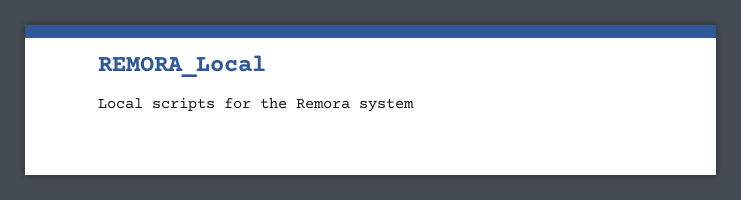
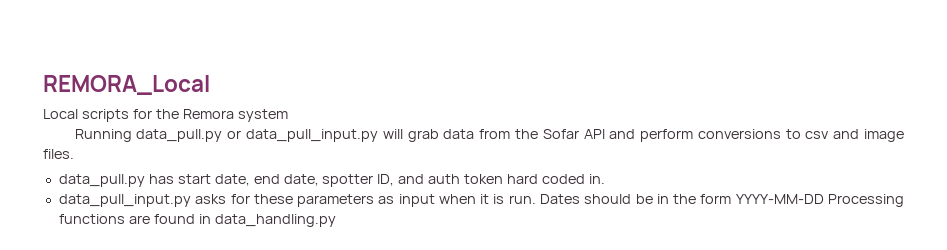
+ Running data_pull.py or data_pull_input.py will grab data from the Sofar API and perform conversions to csv and image files.
+ data_pull.py has start date, end date, spotter ID, and auth token hard coded in.
+ data_pull_input.py asks for these parameters as input when it is run. Dates should be in the form YYYY-MM-DD Processing functions are found in data_handling.py

